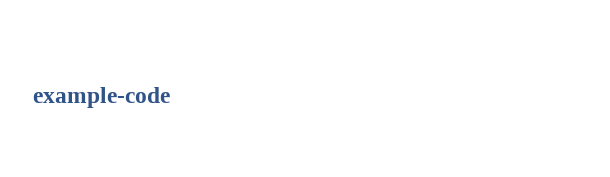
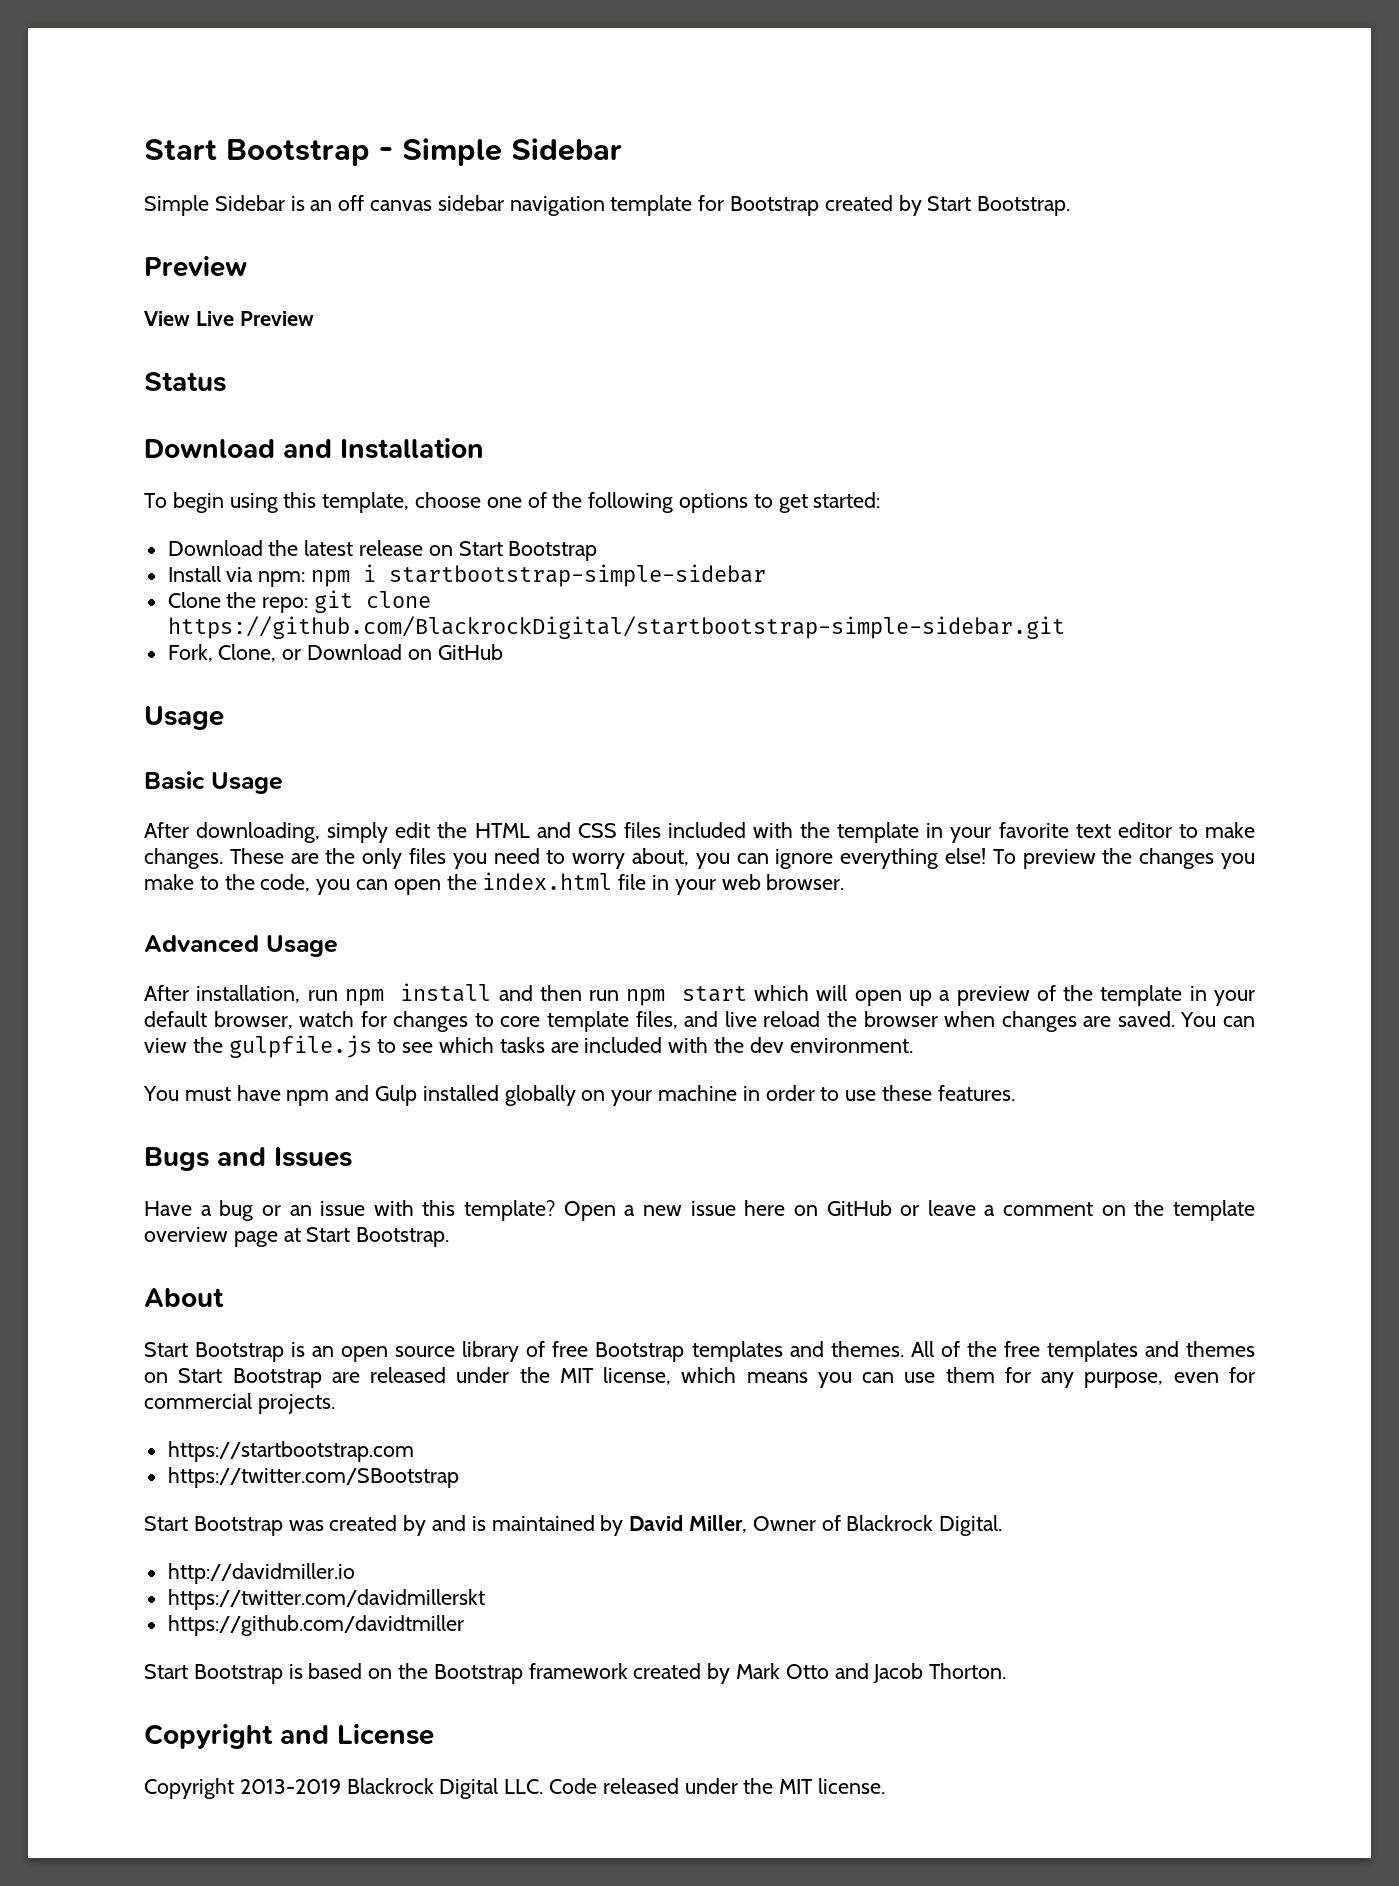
- example-code
+ Start Bootstrap - Simple Sidebar
+ Simple Sidebar is an off canvas sidebar navigation template for Bootstrap created by Start Bootstrap.
+ Preview
+ View Live Preview
+ Status
+ Download and Installation
+ To begin using this template, choose one of the following options to get started:
+ Download the latest release on Start Bootstrap
+ Install via npm: npm i startbootstrap-simple-sidebar
+ Clone the repo: git clone https://github.com/BlackrockDigital/startbootstrap-simple-sidebar.git
+ Fork, Clone, or Download on GitHub
+ Usage
+ Basic Usage
+ After downloading, simply edit the HTML and CSS files included with the template in your favorite text editor to make changes. These are the only files you need to worry about, you can ignore everything else! To preview the changes you make to the code, you can open the index.html file in your web browser.
+ Advanced Usage
+ After installation, run npm install and then run npm start which will open up a preview of the template in your default browser, watch for changes to core template files, and live reload the browser when changes are saved. You can view the gulpfile.js to see which tasks are included with the dev environment.
+ You must have npm and Gulp installed globally on your machine in order to use these features.
+ Bugs and Issues
+ Have a bug or an issue with this template? Open a new issue here on GitHub or leave a comment on the template overview page at Start Bootstrap.
+ About
+ Start Bootstrap is an open source library of free Bootstrap templates and themes. All of the free templates and themes on Start Bootstrap are released under the MIT license, which means you can use them for any purpose, even for commercial projects.
+ https://startbootstrap.com
+ https://twitter.com/SBootstrap
+ Start Bootstrap was created by and is maintained by David Miller, Owner of Blackrock Digital.
+ http://davidmiller.io
+ https://twitter.com/davidmillerskt
+ https://github.com/davidtmiller
+ Start Bootstrap is based on the Bootstrap framework created by Mark Otto and Jacob Thorton.
+ Copyright and License
+ Copyright 2013-2019 Blackrock Digital LLC. Code released under the MIT license.

